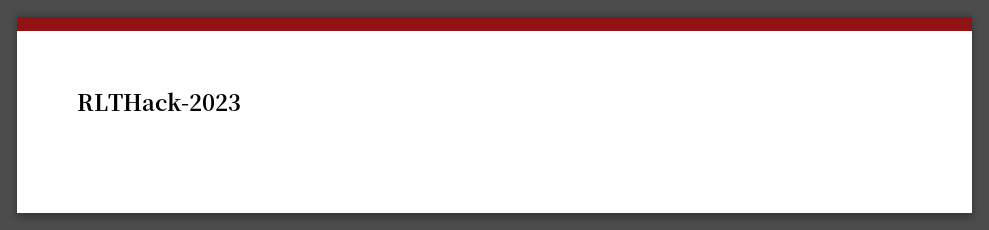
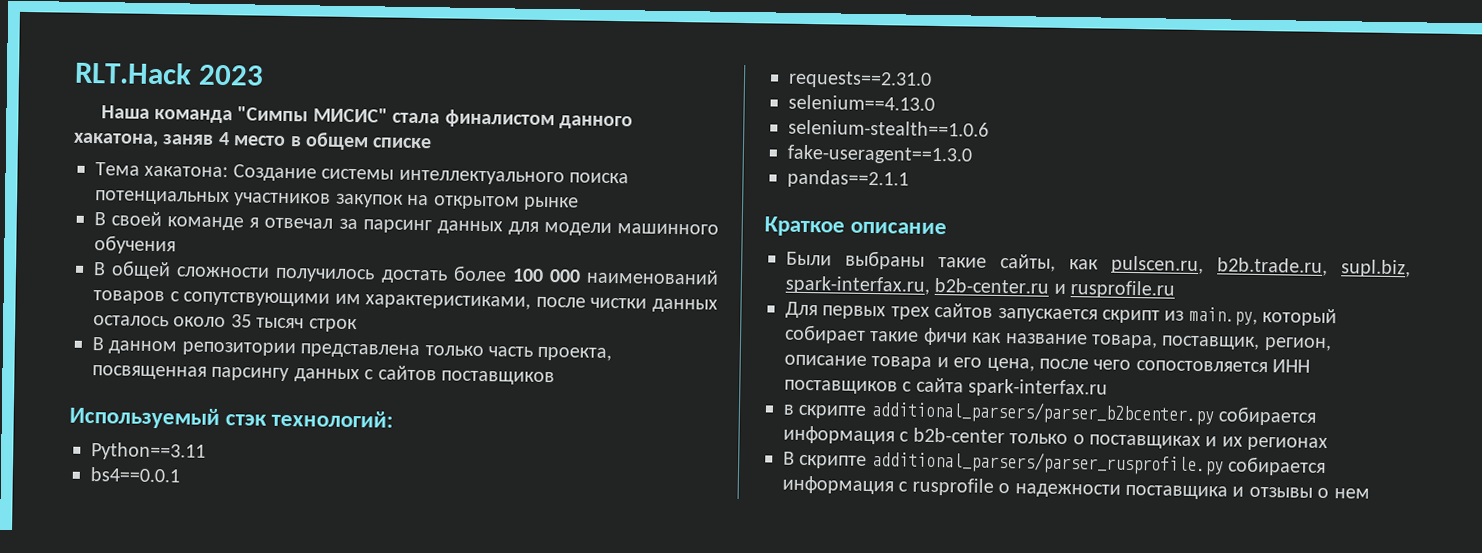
- RLTHack-2023
+ RLT.Hack 2023
+ Наша команда "Симпы МИСИС" стала финалистом данного хакатона, заняв 4 место в общем списке
+ Тема хакатона: Создание системы интеллектуального поиска потенциальных участников закупок на открытом рынке
+ В своей команде я отвечал за парсинг данных для модели машинного обучения
+ В общей сложности получилось достать более 100 000 наименований товаров с сопутствующими им характеристиками, после чистки данных осталось около 35 тысяч строк
+ В данном репозитории представлена только часть проекта, посвященная парсингу данных с сайтов поставщиков
+ Используемый стэк технологий:
+ Python==3.11
+ bs4==0.0.1
+ requests==2.31.0
+ selenium==4.13.0
+ selenium-stealth==1.0.6
+ fake-useragent==1.3.0
+ pandas==2.1.1
+ Краткое описание
+ Были выбраны такие сайты, как pulscen.ru, b2b.trade.ru, supl.biz, spark-interfax.ru, b2b-center.ru и rusprofile.ru
+ Для первых трех сайтов запускается скрипт из main.py, который собирает такие фичи как название товара, поставщик, регион, описание товара и его цена, после чего сопостовляется ИНН поставщиков с сайта spark-interfax.ru
+ в скрипте additional_parsers/parser_b2bcenter.py собирается информация с b2b-center только о поставщиках и их регионах
+ В скрипте additional_parsers/parser_rusprofile.py собирается информация с rusprofile о надежности поставщика и отзывы о нем

